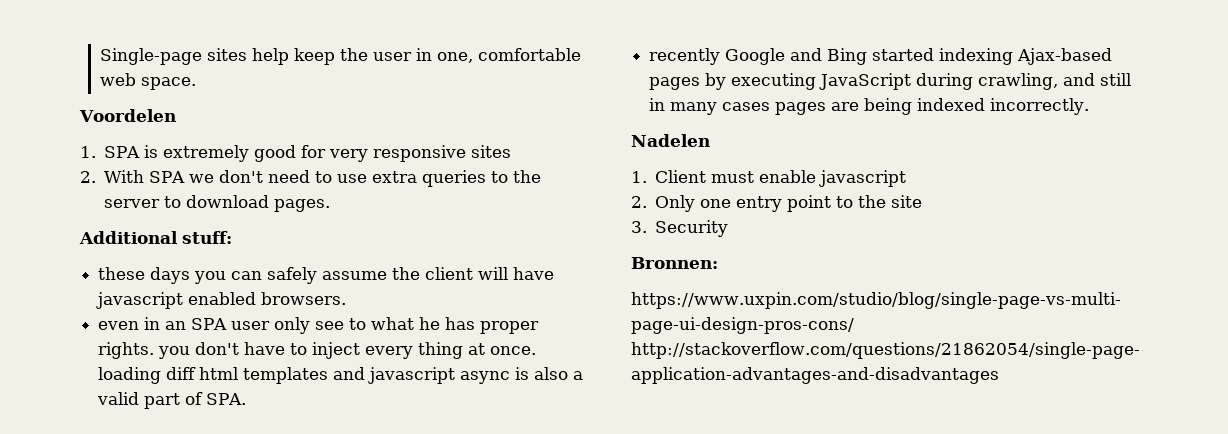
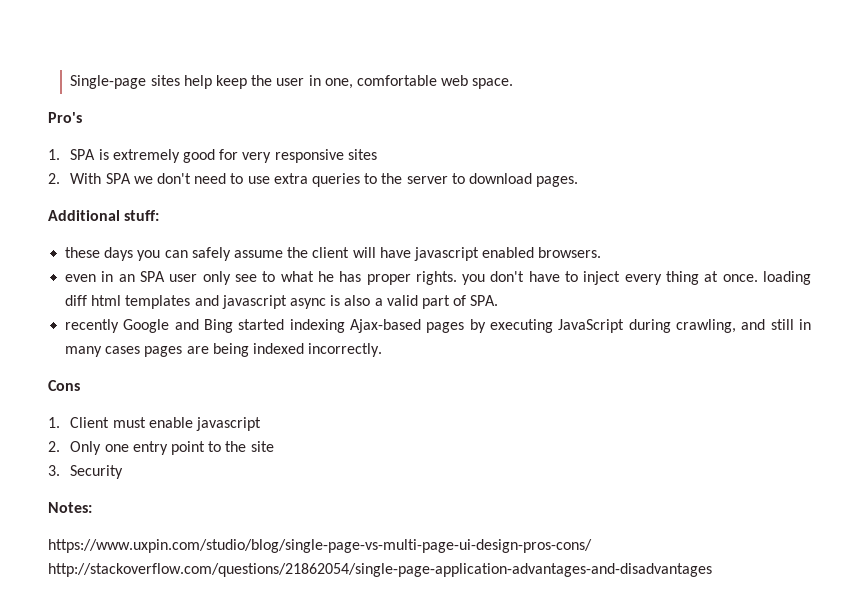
- Voordelen
+ Pro's
- Nadelen
+ Cons
- Bronnen:
+ Notes:

